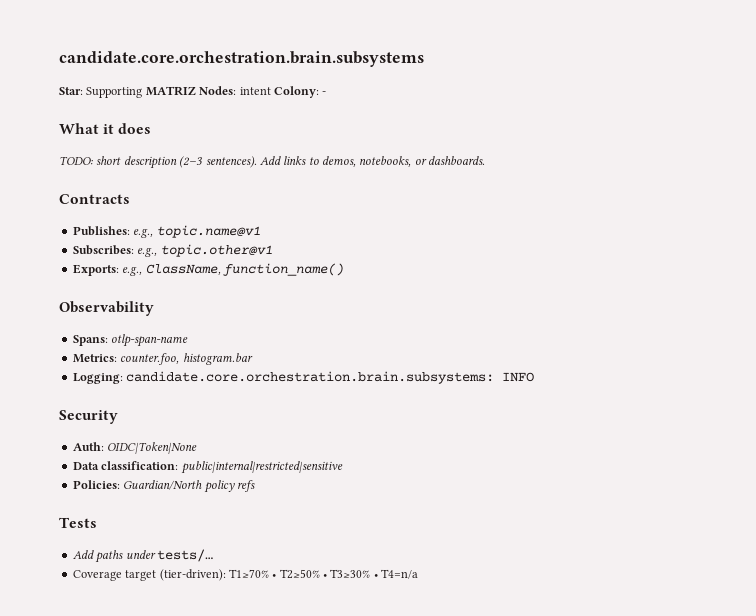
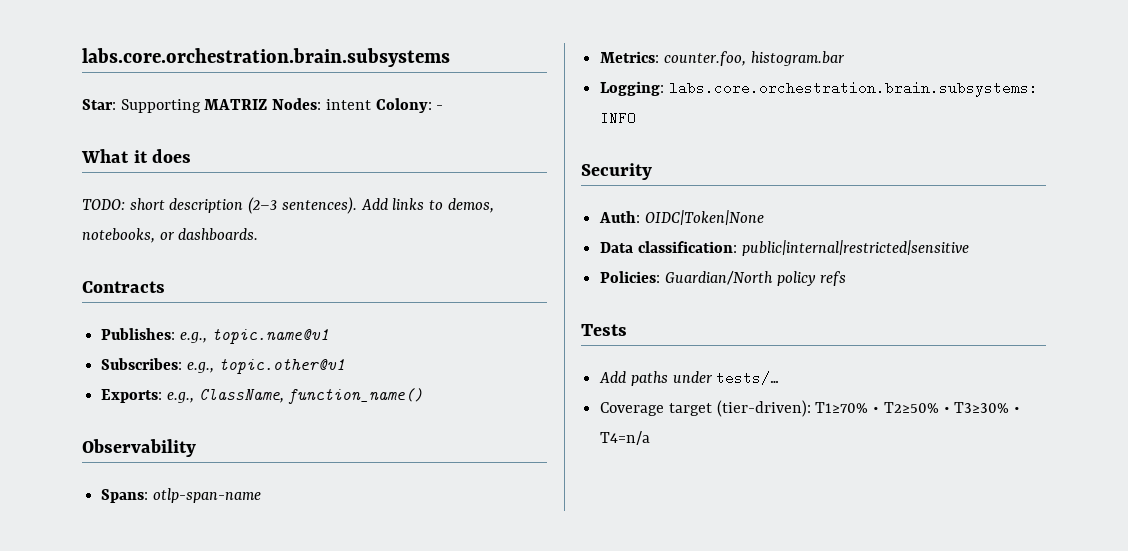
- candidate.core.orchestration.brain.subsystems
+ labs.core.orchestration.brain.subsystems
- Logging: candidate.core.orchestration.brain.subsystems: INFO
+ Logging: labs.core.orchestration.brain.subsystems: INFO

